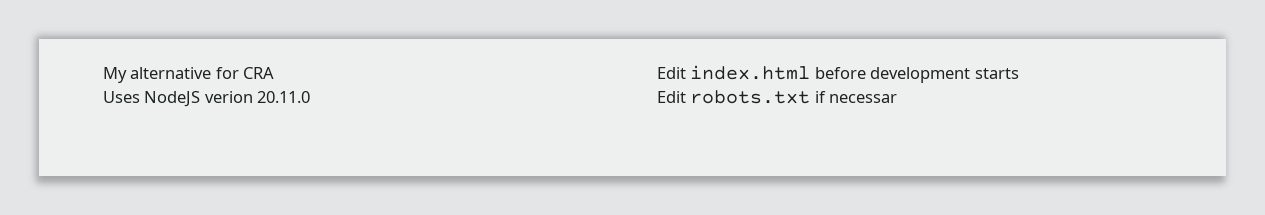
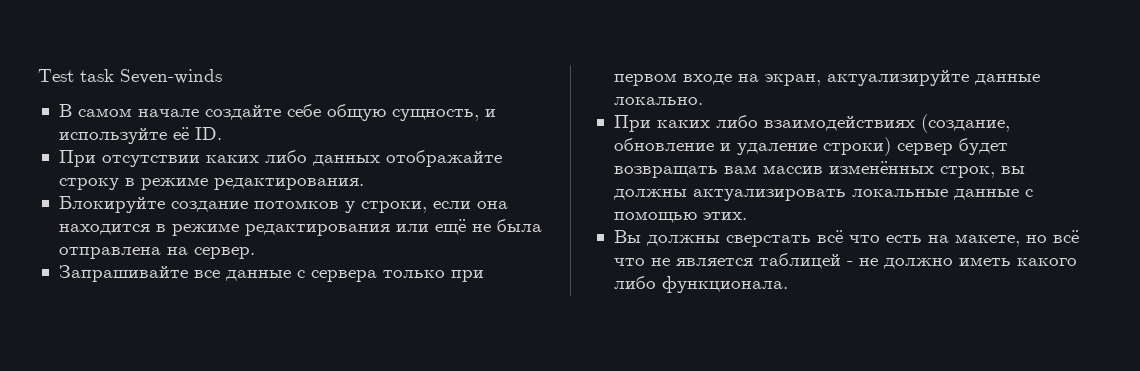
- My alternative for CRA
- Uses NodeJS verion 20.11.0
- Edit index.html before development starts
- Edit robots.txt if necessar
+ Test task Seven-winds
+ В самом начале создайте себе общую сущность, и используйте её ID.
+ При отсутствии каких либо данных отображайте строку в режиме редактирования.
+ Блокируйте создание потомков у строки, если она находится в режиме редактирования или ещё не была отправлена на сервер.
+ Запрашивайте все данные с сервера только при первом входе на экран, актуализируйте данные локально.
+ При каких либо взаимодействиях (создание, обновление и удаление строки) сервер будет возвращать вам массив изменённых строк, вы должны актуализировать локальные данные с помощью этих.
+ Вы должны сверстать всё что есть на макете, но всё что не является таблицей - не должно иметь какого либо функционала.

